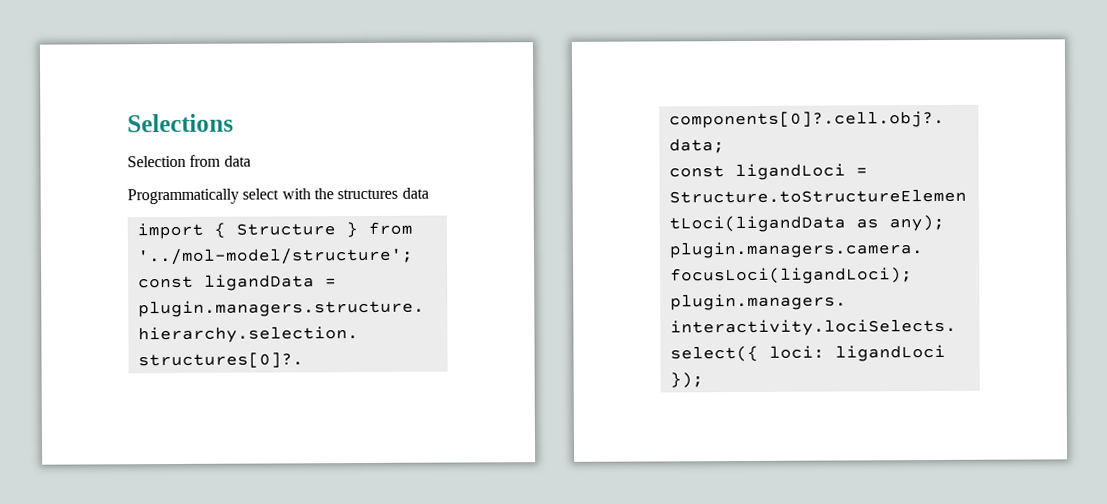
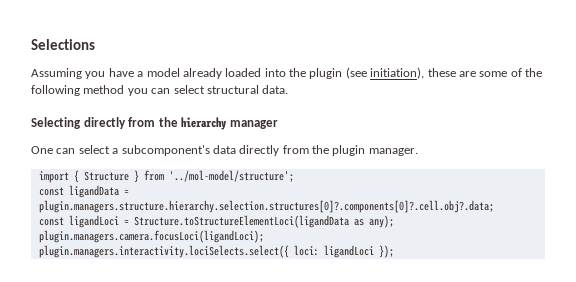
- Selection from data
- Programmatically select with the structures data
+ Assuming you have a model already loaded into the plugin (see initiation), these are some of the following method you can select structural data.
+ Selecting directly from the hierarchy manager
+ One can select a subcomponent's data directly from the plugin manager.

